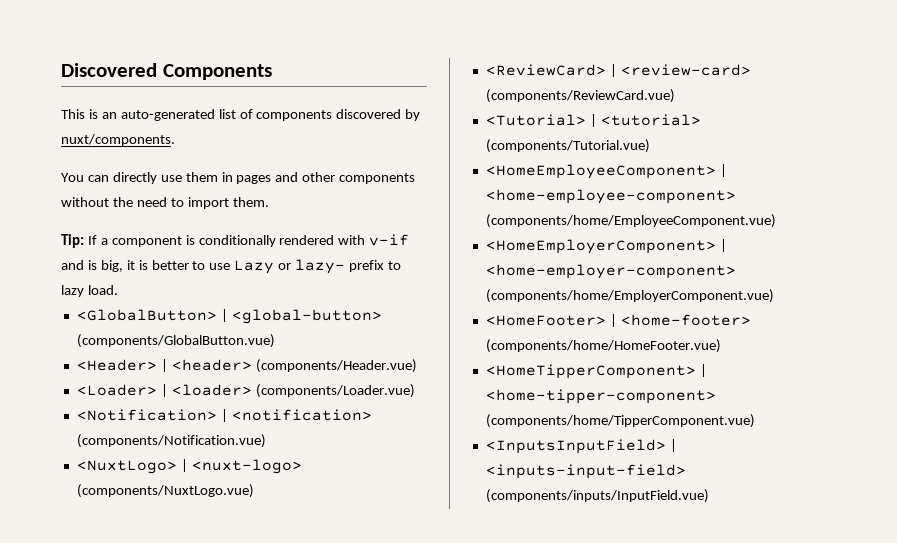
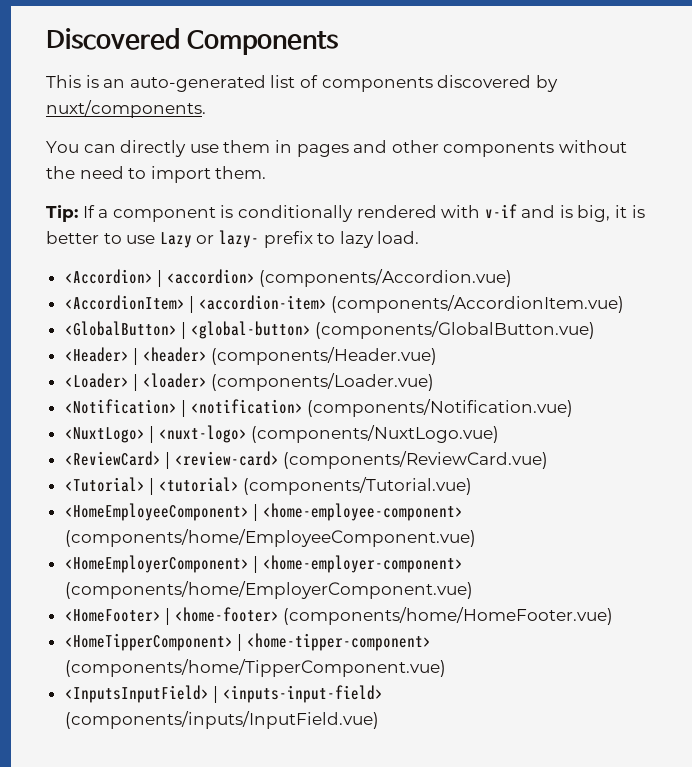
+ <Accordion> | <accordion> (components/Accordion.vue)
+ <AccordionItem> | <accordion-item> (components/AccordionItem.vue)

